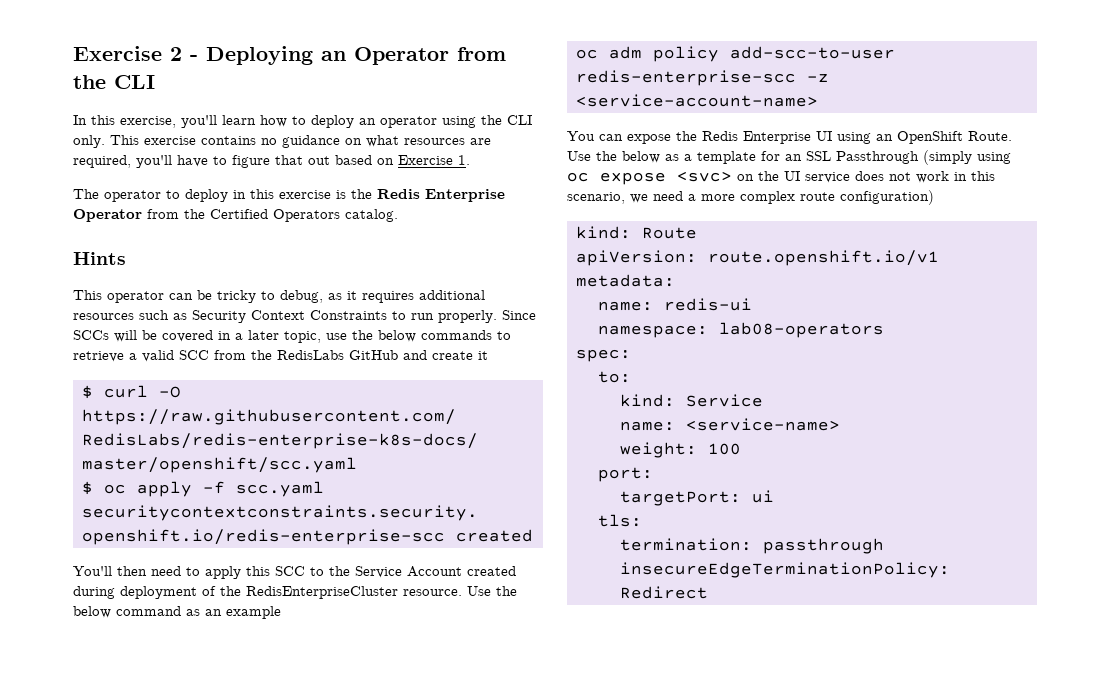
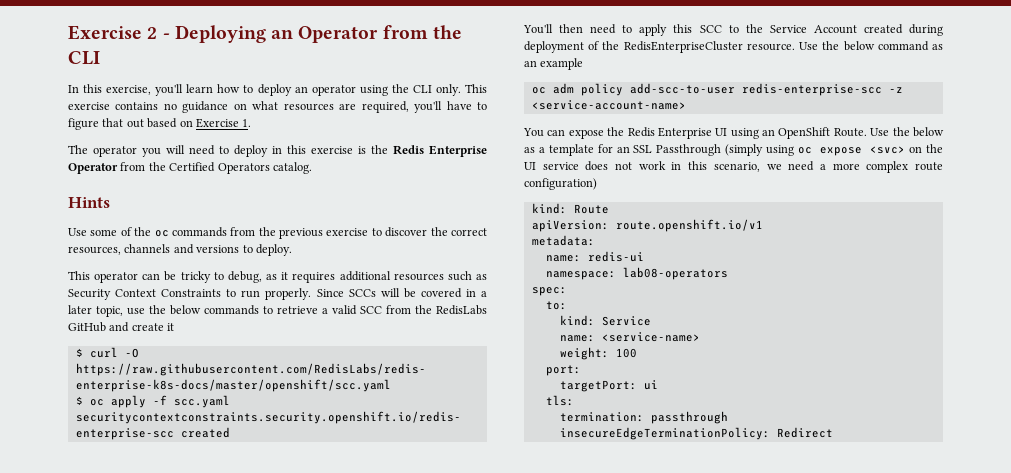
- The operator to deploy in this exercise is the Redis Enterprise Operator from the Certified Operators catalog.
+ The operator you will need to deploy in this exercise is the Redis Enterprise Operator from the Certified Operators catalog.
+ Use some of the oc commands from the previous exercise to discover the correct resources, channels and versions to deploy.

